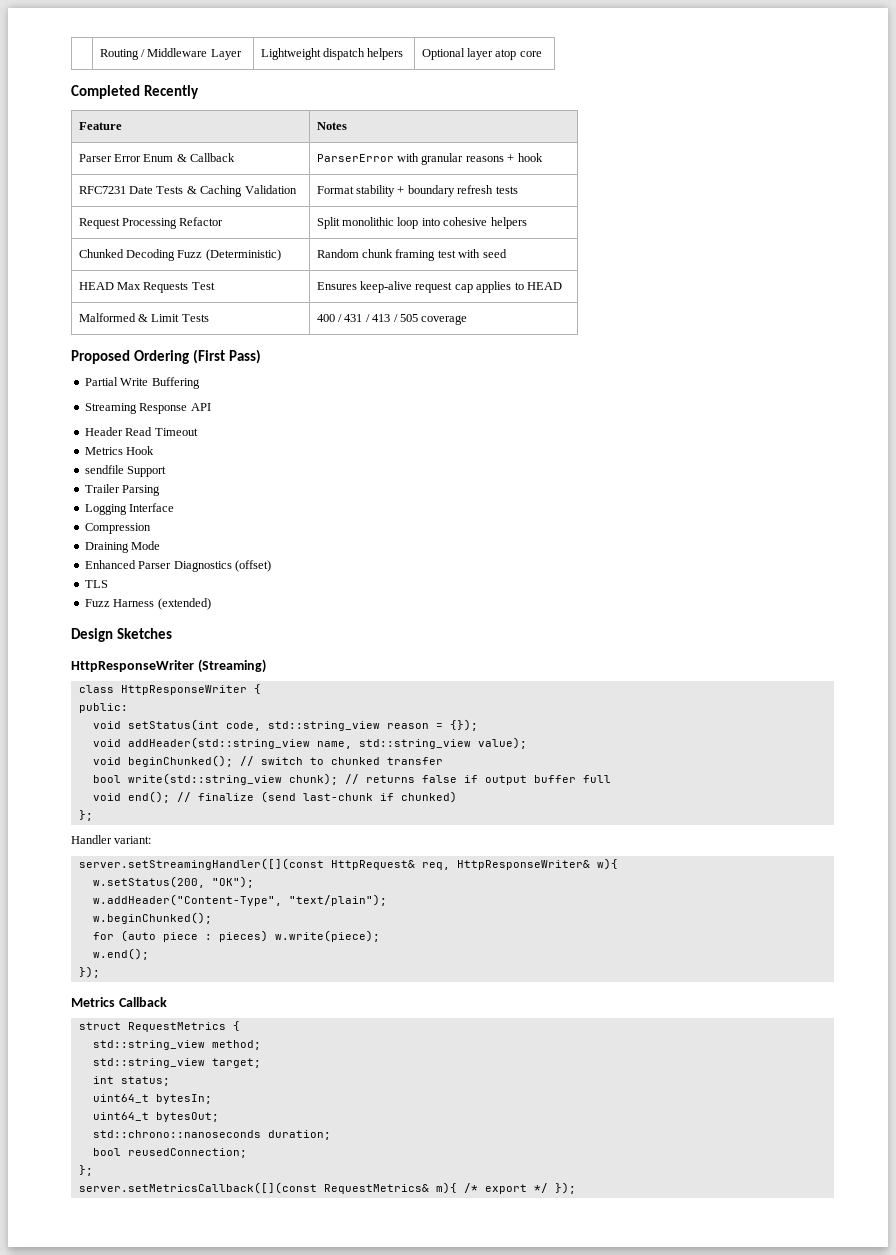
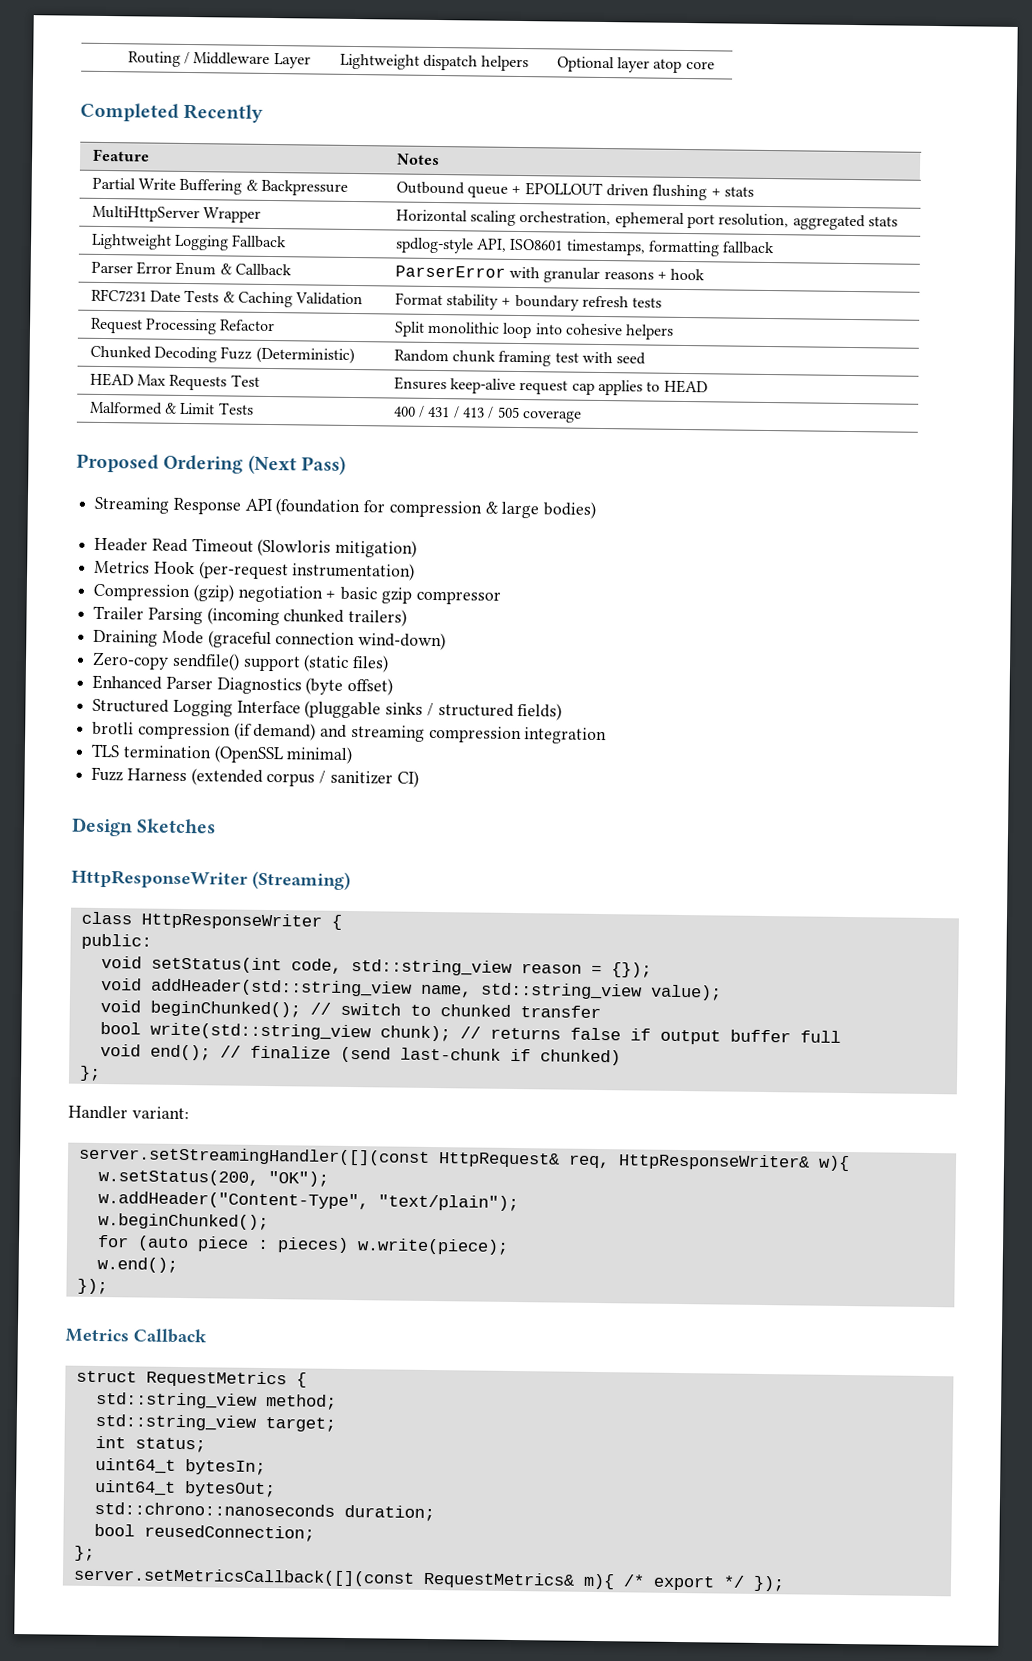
+ Partial Write Buffering & Backpressure | Outbound queue + EPOLLOUT driven flushing + stats
+ MultiHttpServer Wrapper | Horizontal scaling orchestration, ephemeral port resolution, aggregated stats
+ Lightweight Logging Fallback | spdlog-style API, ISO8601 timestamps, formatting fallback
- Proposed Ordering (First Pass)
+ Proposed Ordering (Next Pass)
- Partial Write Buffering
- Streaming Response API
+ Streaming Response API (foundation for compression & large bodies)
- Header Read Timeout
+ Header Read Timeout (Slowloris mitigation)
- Metrics Hook
- sendfile Support
+ Metrics Hook (per-request instrumentation)
+ Compression (gzip) negotiation + basic gzip compressor
- Trailer Parsing
- Logging Interface
- Compression
+ Trailer Parsing (incoming chunked trailers)
- Draining Mode
- Enhanced Parser Diagnostics (offset)
- TLS
- Fuzz Harness (extended)
+ Draining Mode (graceful connection wind-down)
+ Zero-copy sendfile() support (static files)
+ Enhanced Parser Diagnostics (byte offset)
+ Structured Logging Interface (pluggable sinks / structured fields)
+ brotli compression (if demand) and streaming compression integration
+ TLS termination (OpenSSL minimal)
+ Fuzz Harness (extended corpus / sanitizer CI)

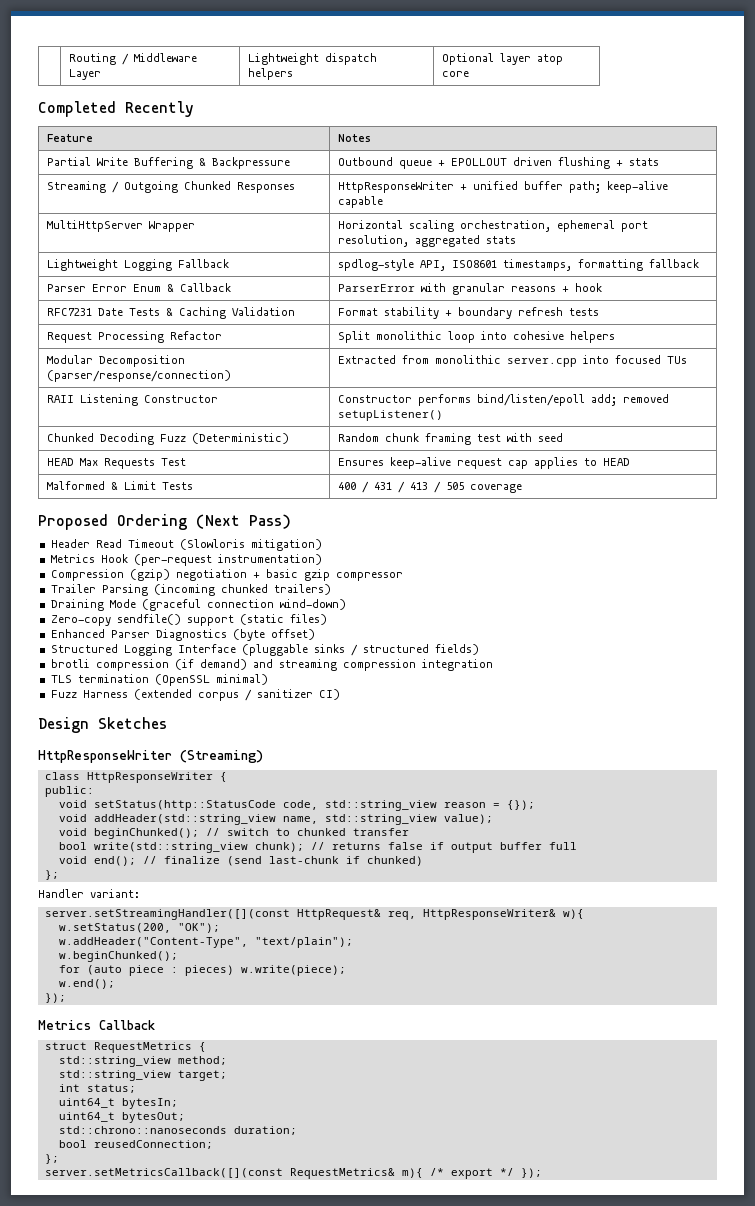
+ Streaming / Outgoing Chunked Responses | HttpResponseWriter + unified buffer path; keep-alive capable
+ Modular Decomposition (parser/response/connection) | Extracted from monolithic server.cpp into focused TUs
+ RAII Listening Constructor | Constructor performs bind/listen/epoll add; removed setupListener()
- Streaming Response API (foundation for compression & large bodies)
- void setStatus(int code, std::string_view reason = {});
+ void setStatus(http::StatusCode code, std::string_view reason = {});

